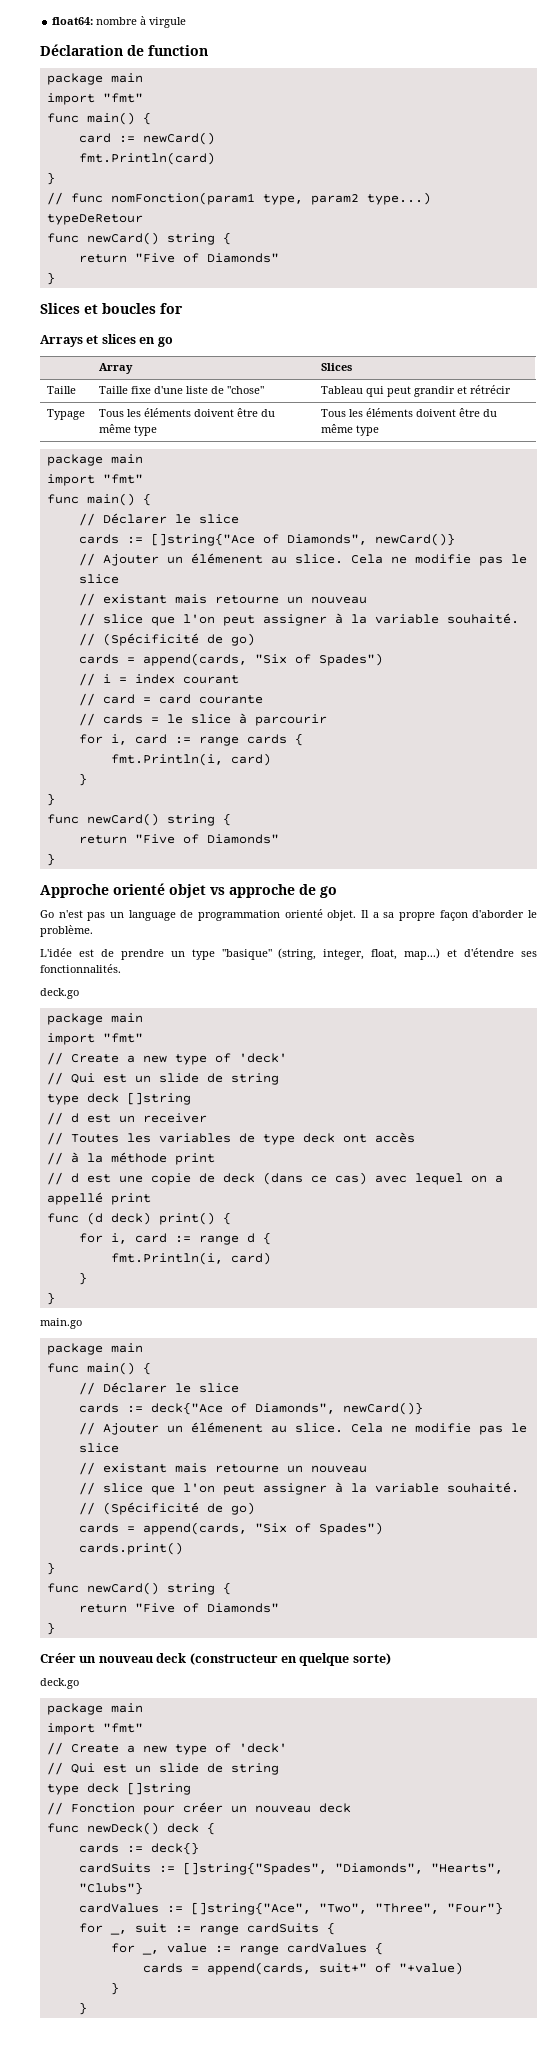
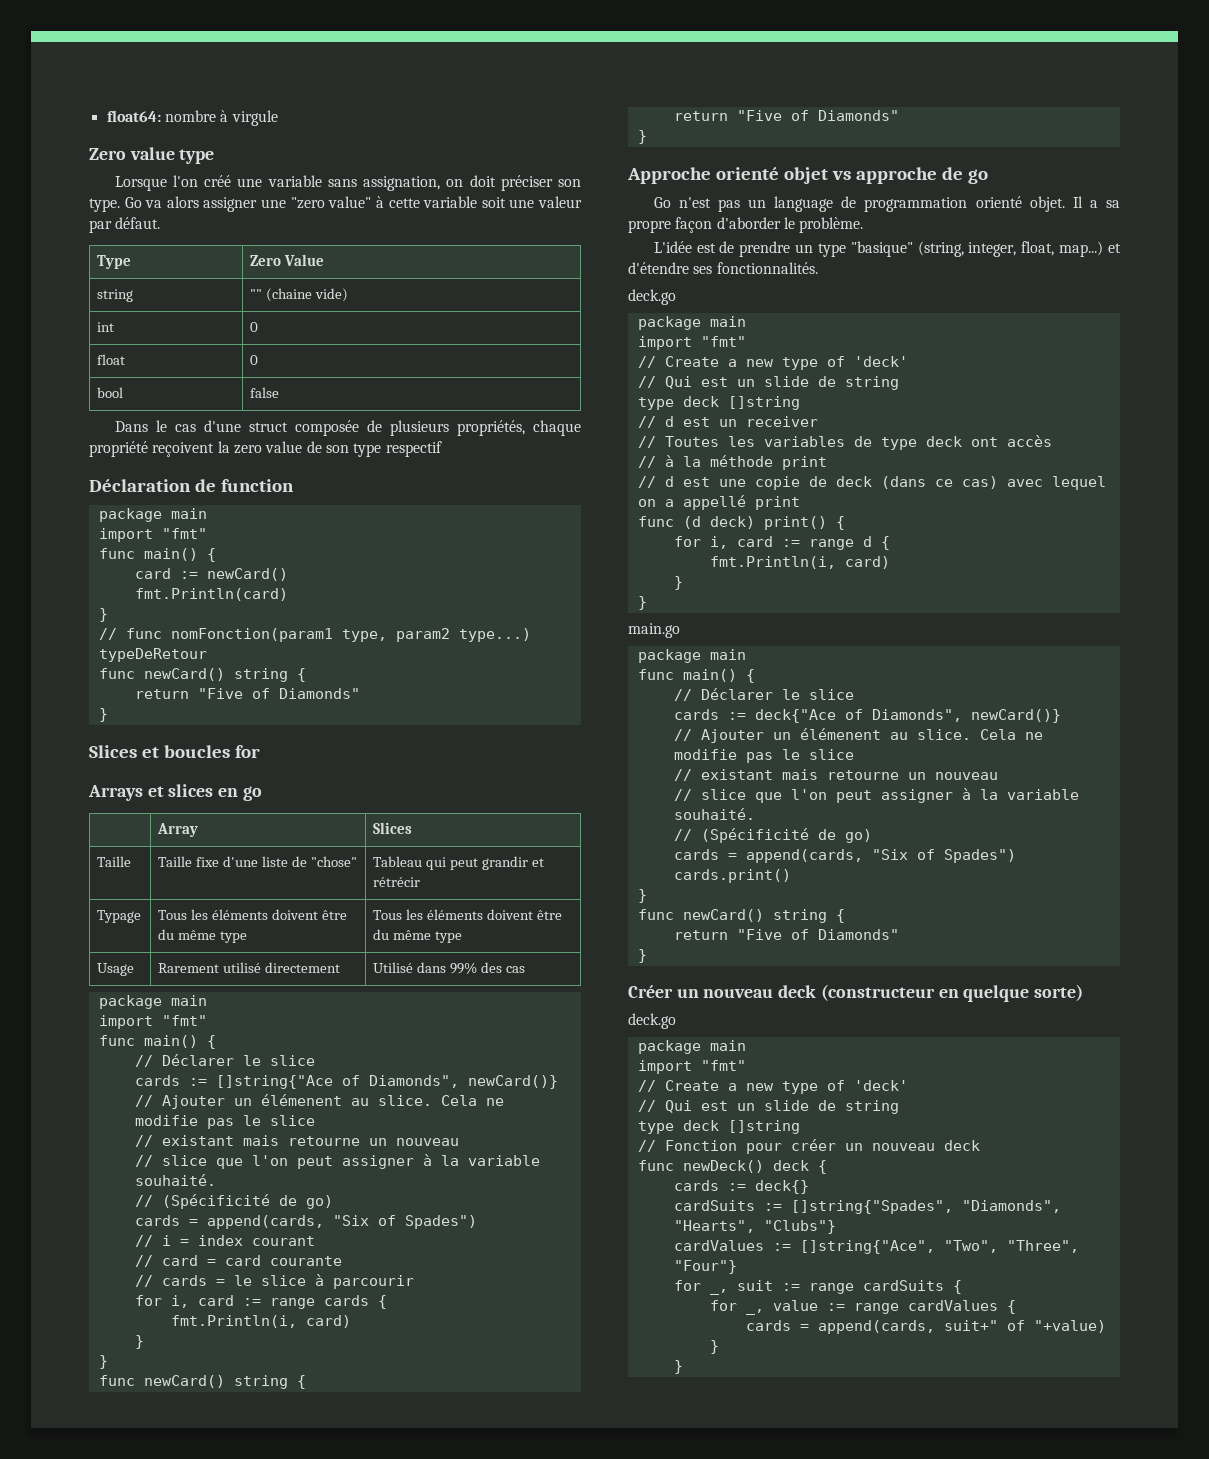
+ Zero value type
+ Lorsque l'on créé une variable sans assignation, on doit préciser son type. Go va alors assigner une "zero value" à cette variable soit une valeur par défaut.
+ Type | Zero Value
+ string | "" (chaine vide)
+ int | 0
+ float | 0
+ bool | false
+ Dans le cas d'une struct composée de plusieurs propriétés, chaque propriété reçoivent la zero value de son type respectif
+ Usage | Rarement utilisé directement | Utilisé dans 99% des cas

